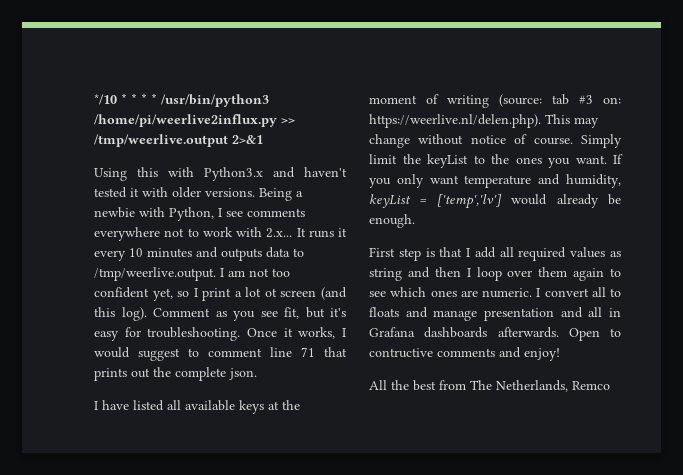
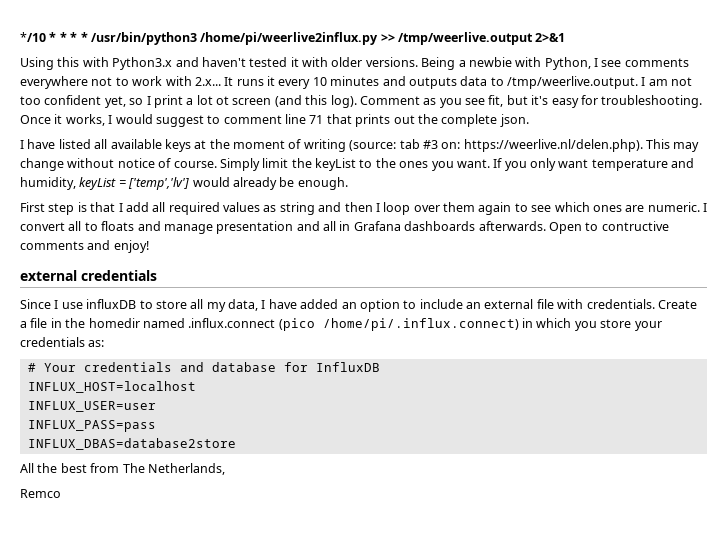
+ external credentials
+ Since I use influxDB to store all my data, I have added an option to include an external file with credentials. Create a file in the homedir named .influx.connect (pico /home/pi/.influx.connect) in which you store your credentials as:
+ # Your credentials and database for InfluxDB
+ INFLUX_HOST=localhost
+ INFLUX_USER=user
+ INFLUX_PASS=pass
+ INFLUX_DBAS=database2store
- All the best from The Netherlands, Remco
+ All the best from The Netherlands,
+ Remco

